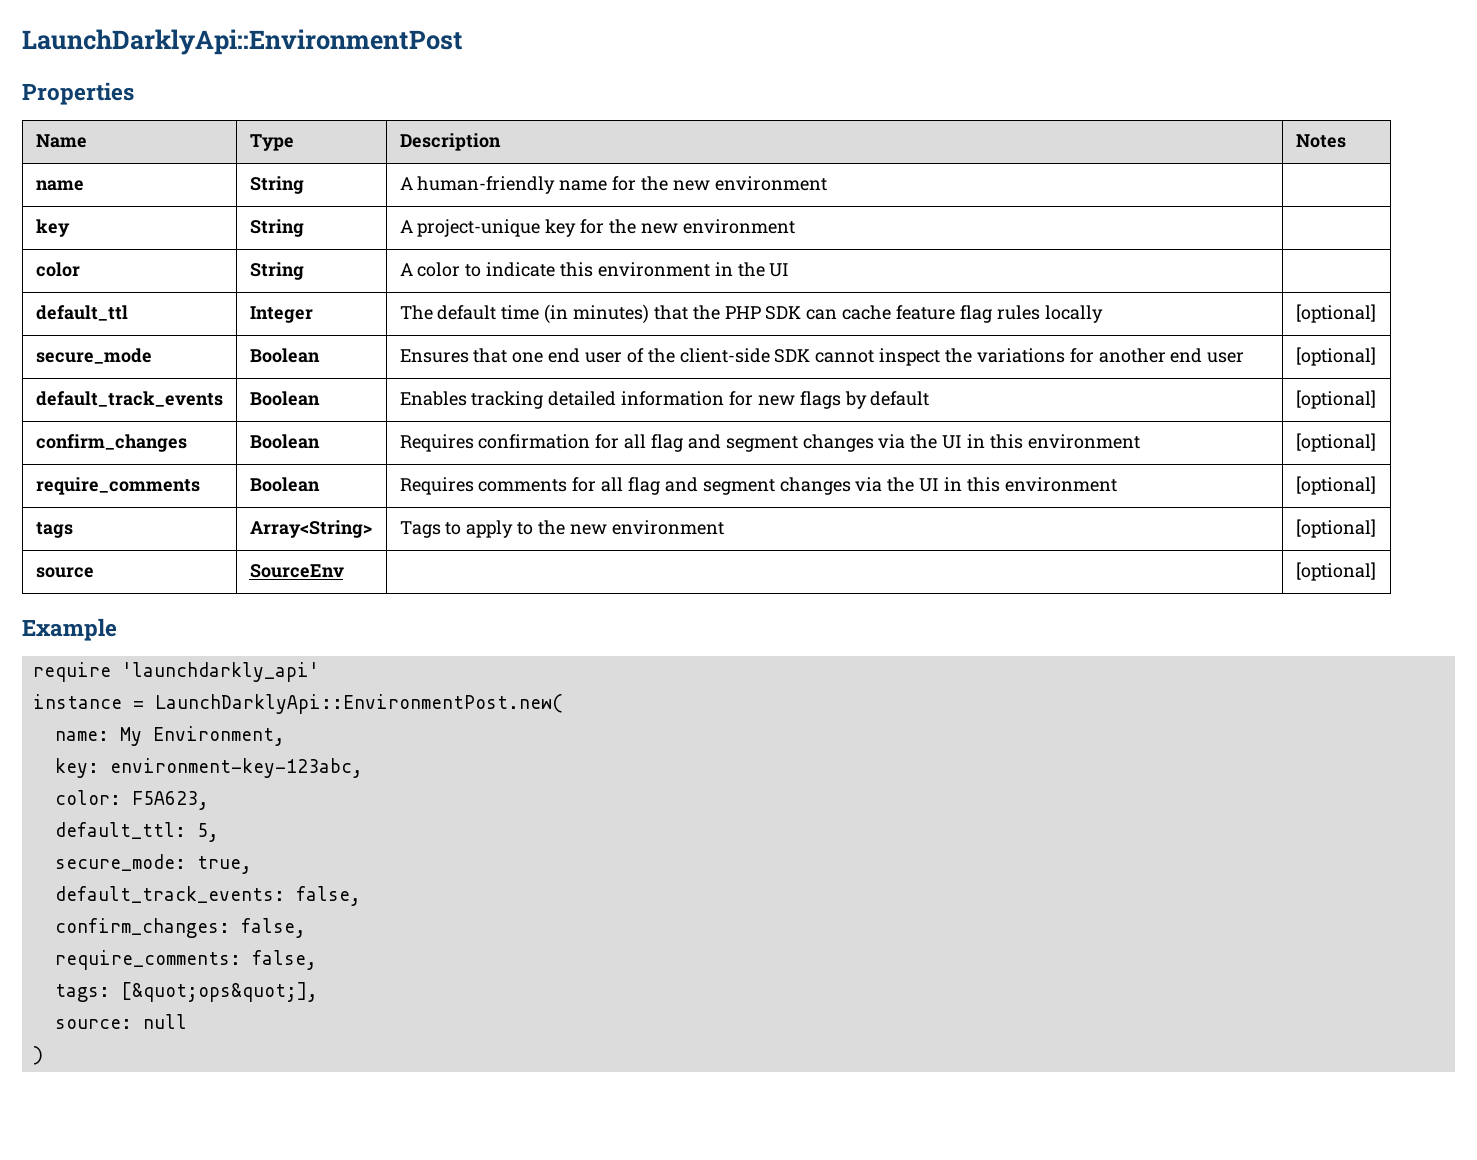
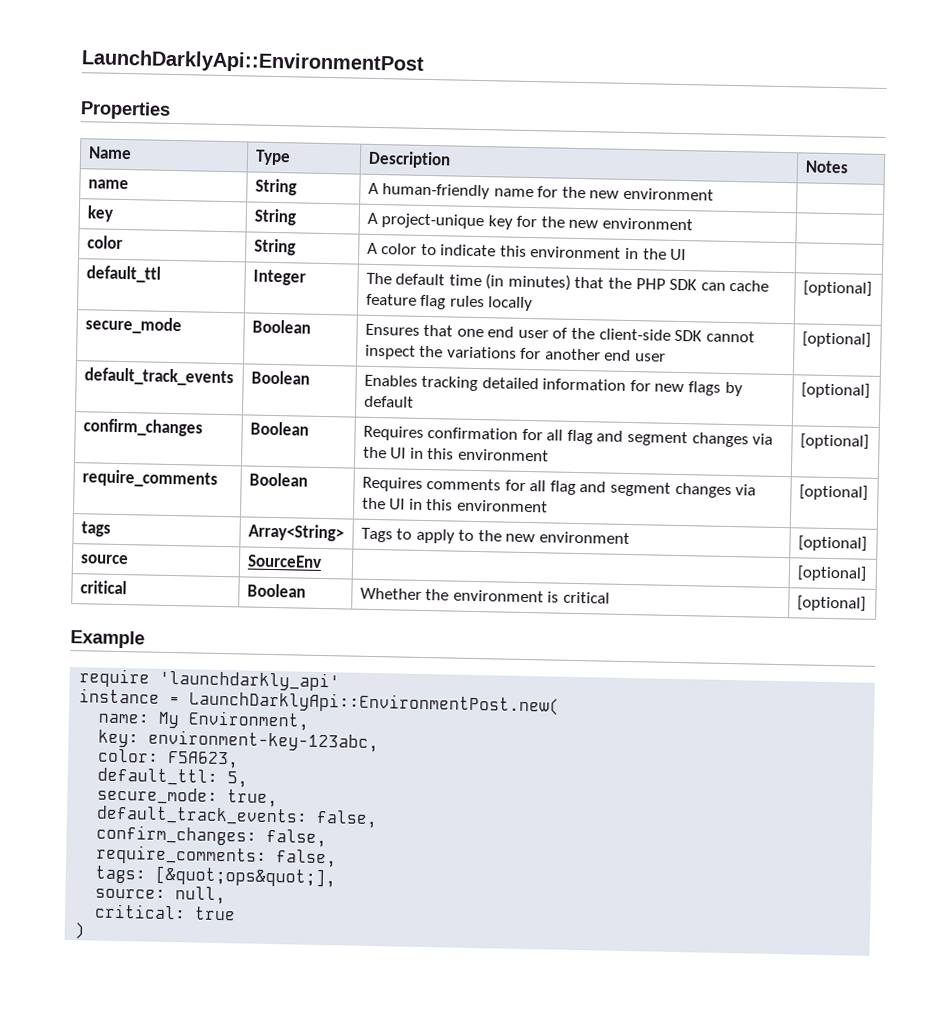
+ critical | Boolean | Whether the environment is critical | [optional]
- source: null
+ source: null,
+ critical: true

